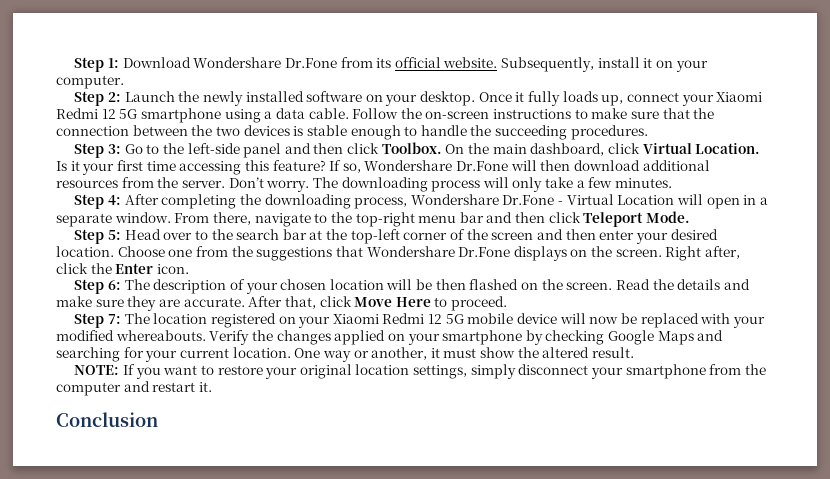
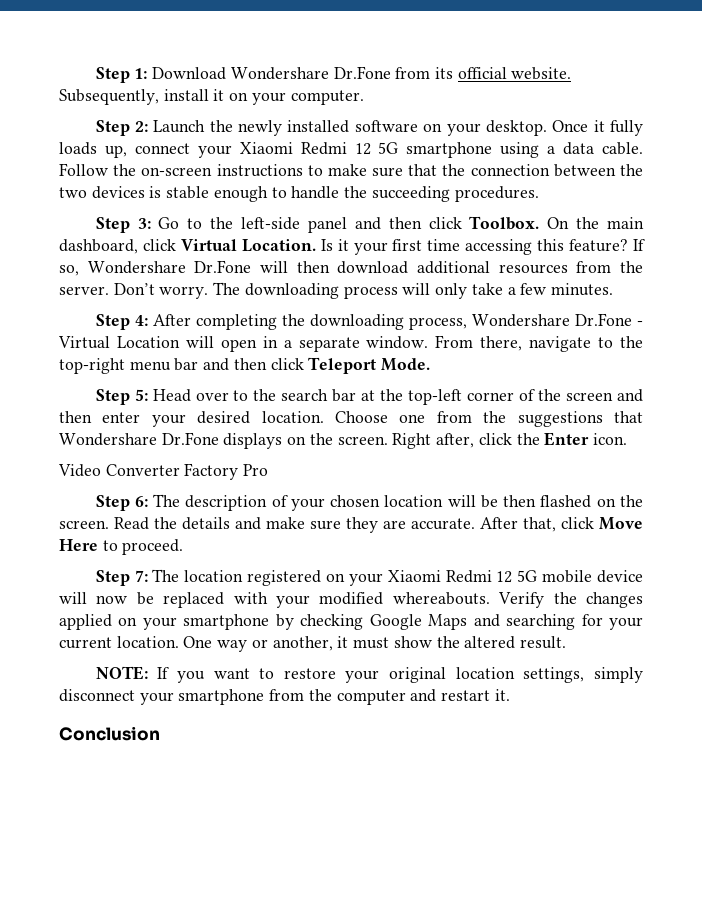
+ Video Converter Factory Pro

